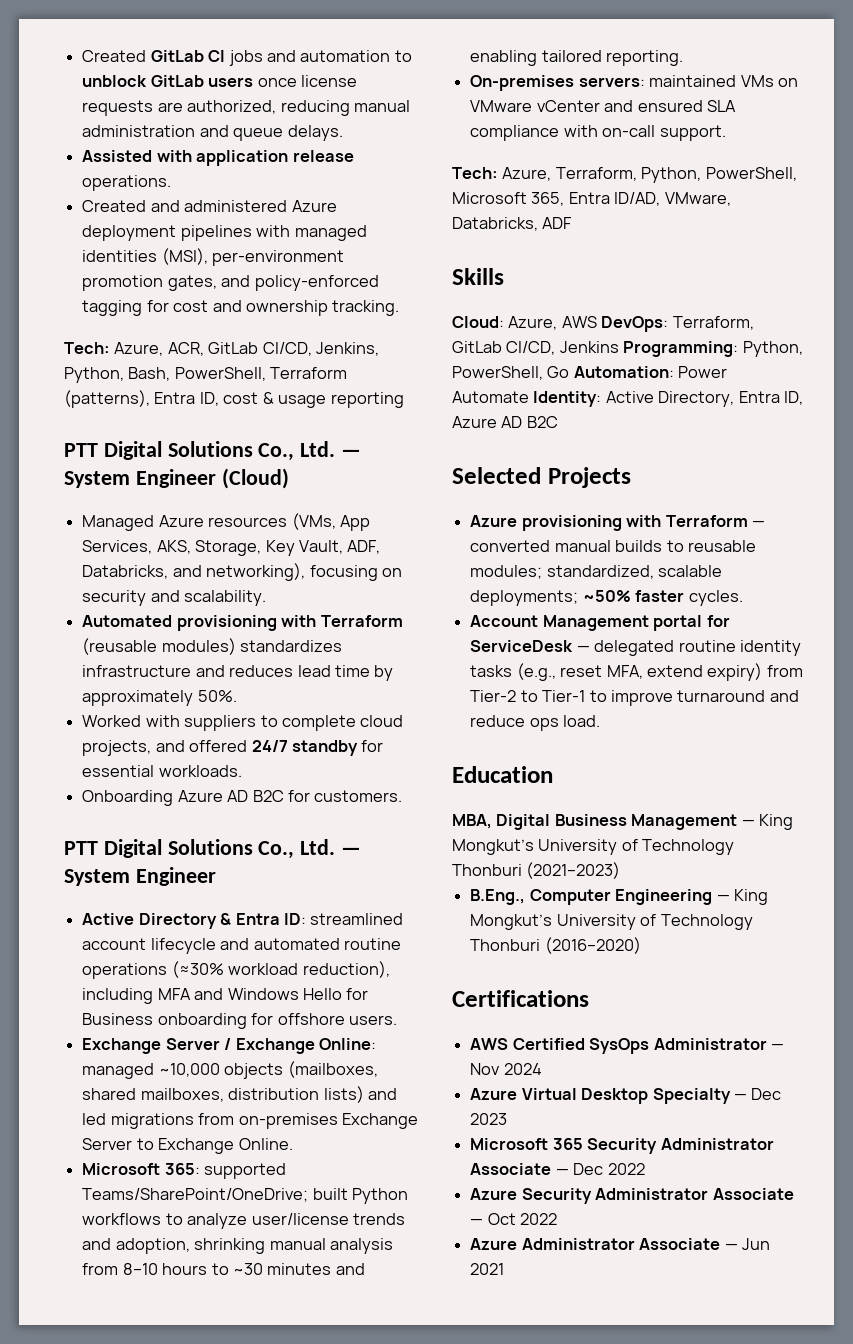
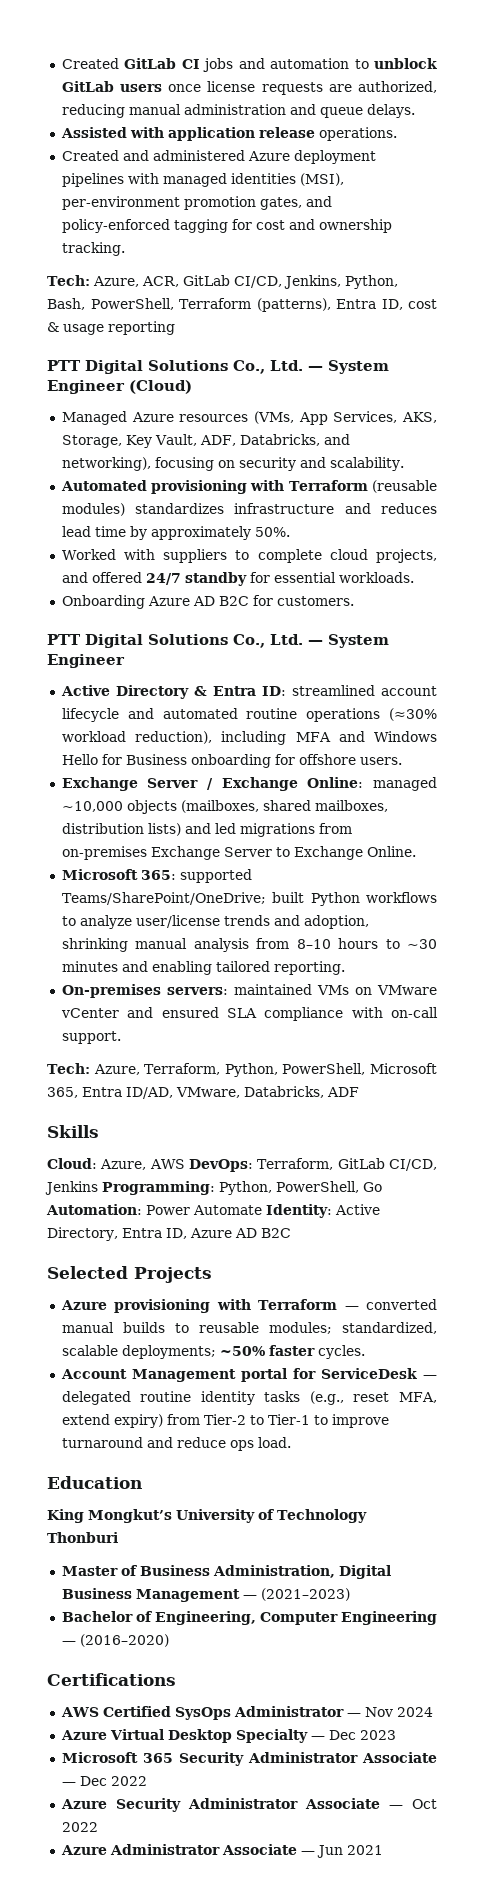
- MBA, Digital Business Management — King Mongkut’s University of Technology Thonburi (2021–2023)
- B.Eng., Computer Engineering — King Mongkut’s University of Technology Thonburi (2016–2020)
+ King Mongkut’s University of Technology Thonburi
+ Master of Business Administration, Digital Business Management — (2021–2023)
+ Bachelor of Engineering, Computer Engineering — (2016–2020)

